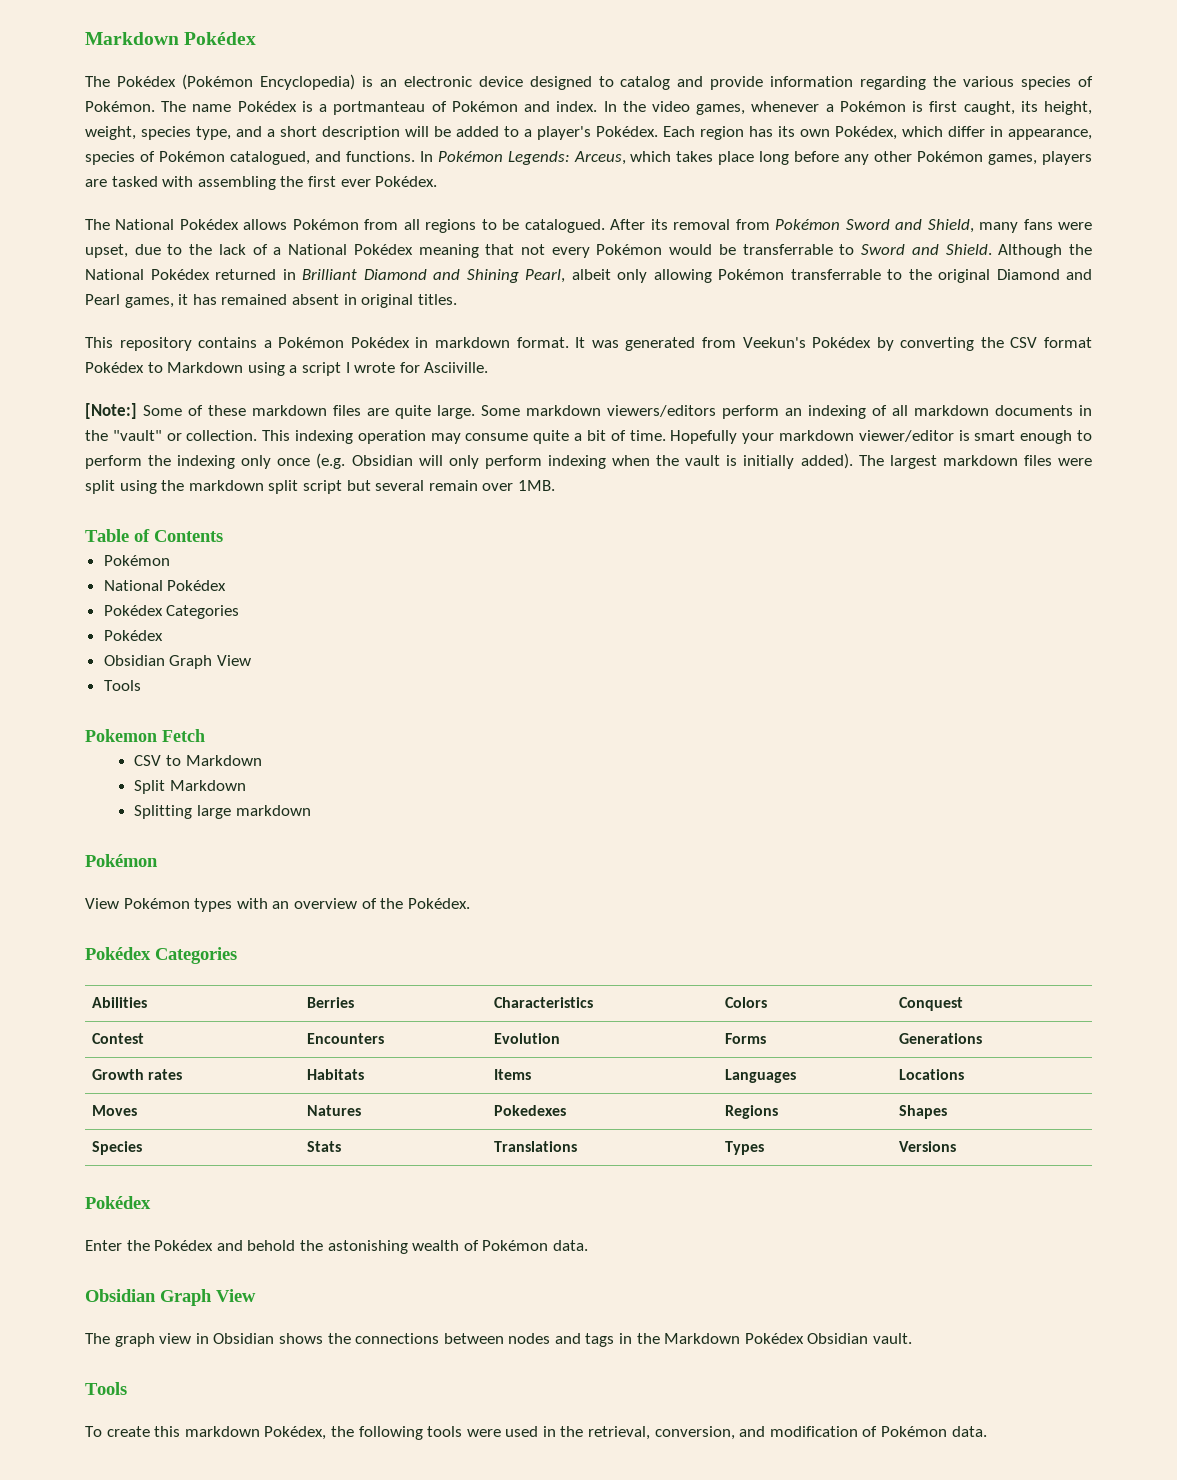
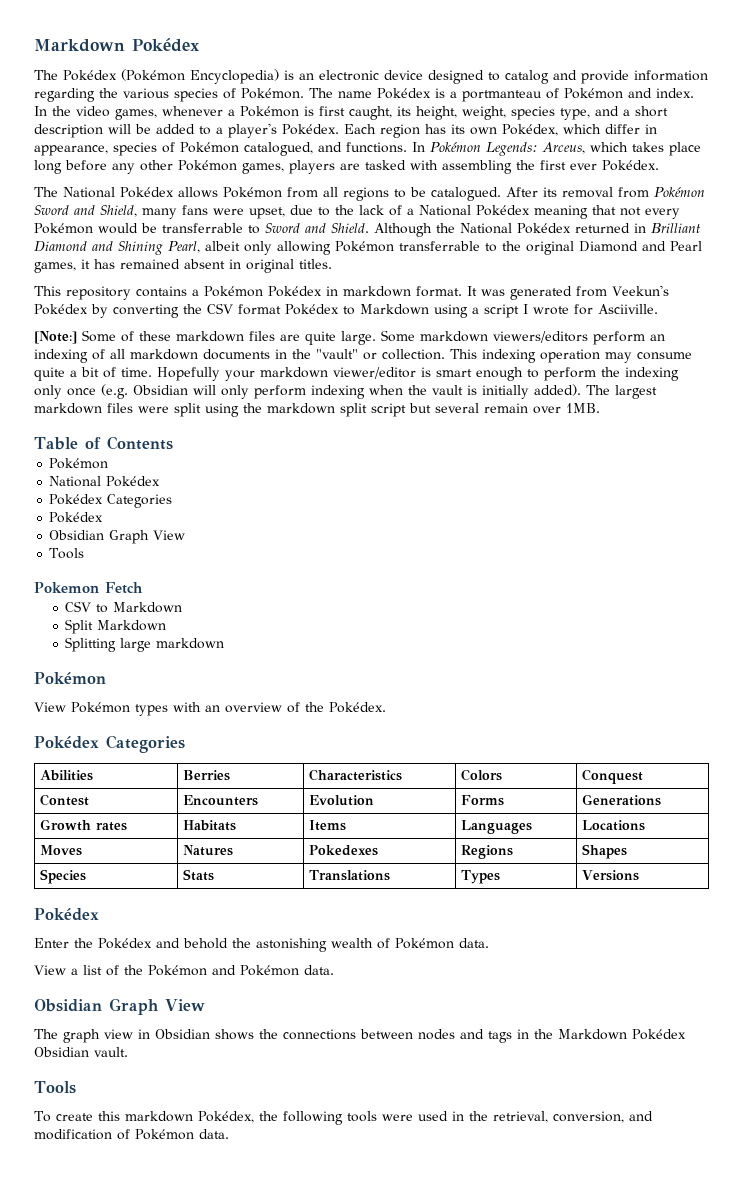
+ View a list of the Pokémon and Pokémon data.

